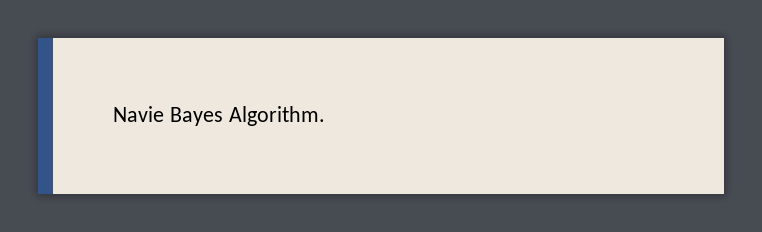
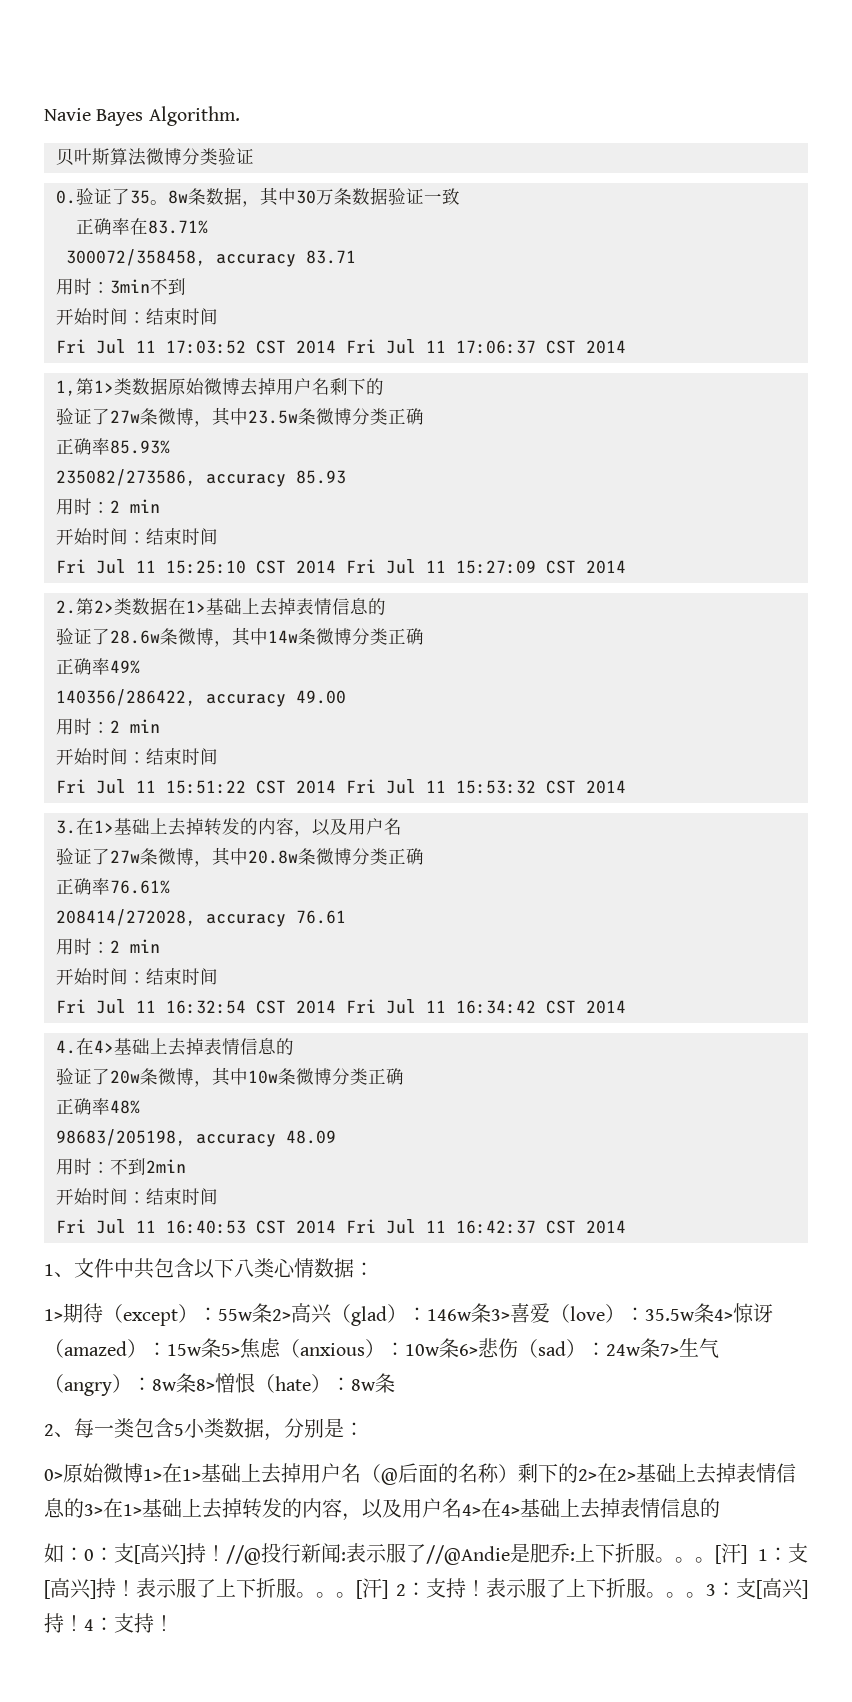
+ 贝叶斯算法微博分类验证
+ 0.验证了35。8w条数据，其中30万条数据验证一致
+ 正确率在83.71%
+ 300072/358458, accuracy 83.71
+ 用时：3min不到
+ 开始时间：结束时间
+ Fri Jul 11 17:03:52 CST 2014 Fri Jul 11 17:06:37 CST 2014
+ 1,第1>类数据原始微博去掉用户名剩下的
+ 验证了27w条微博，其中23.5w条微博分类正确
+ 正确率85.93%
+ 235082/273586, accuracy 85.93
+ 用时：2 min
+ 开始时间：结束时间
+ Fri Jul 11 15:25:10 CST 2014 Fri Jul 11 15:27:09 CST 2014
+ 2.第2>类数据在1>基础上去掉表情信息的
+ 验证了28.6w条微博，其中14w条微博分类正确
+ 正确率49%
+ 140356/286422, accuracy 49.00
+ 用时：2 min
+ 开始时间：结束时间
+ Fri Jul 11 15:51:22 CST 2014 Fri Jul 11 15:53:32 CST 2014
+ 3.在1>基础上去掉转发的内容，以及用户名
+ 验证了27w条微博，其中20.8w条微博分类正确
+ 正确率76.61%
+ 208414/272028, accuracy 76.61
+ 用时：2 min
+ 开始时间：结束时间
+ Fri Jul 11 16:32:54 CST 2014 Fri Jul 11 16:34:42 CST 2014
+ 4.在4>基础上去掉表情信息的
+ 验证了20w条微博，其中10w条微博分类正确
+ 正确率48%
+ 98683/205198, accuracy 48.09
+ 用时：不到2min
+ 开始时间：结束时间
+ Fri Jul 11 16:40:53 CST 2014 Fri Jul 11 16:42:37 CST 2014
+ 1、文件中共包含以下八类心情数据：
+ 1>期待（except）：55w条2>高兴（glad）：146w条3>喜爱（love）：35.5w条4>惊讶（amazed）：15w条5>焦虑（anxious）：10w条6>悲伤（sad）：24w条7>生气（angry）：8w条8>憎恨（hate）：8w条
+ 2、每一类包含5小类数据，分别是：
+ 0>原始微博1>在1>基础上去掉用户名（@后面的名称）剩下的2>在2>基础上去掉表情信息的3>在1>基础上去掉转发的内容，以及用户名4>在4>基础上去掉表情信息的
+ 如：0：支[高兴]持！//@投行新闻:表示服了//@Andie是肥乔:上下折服。。。[汗] 1：支[高兴]持！表示服了上下折服。。。[汗] 2：支持！表示服了上下折服。。。3：支[高兴]持！4：支持！

